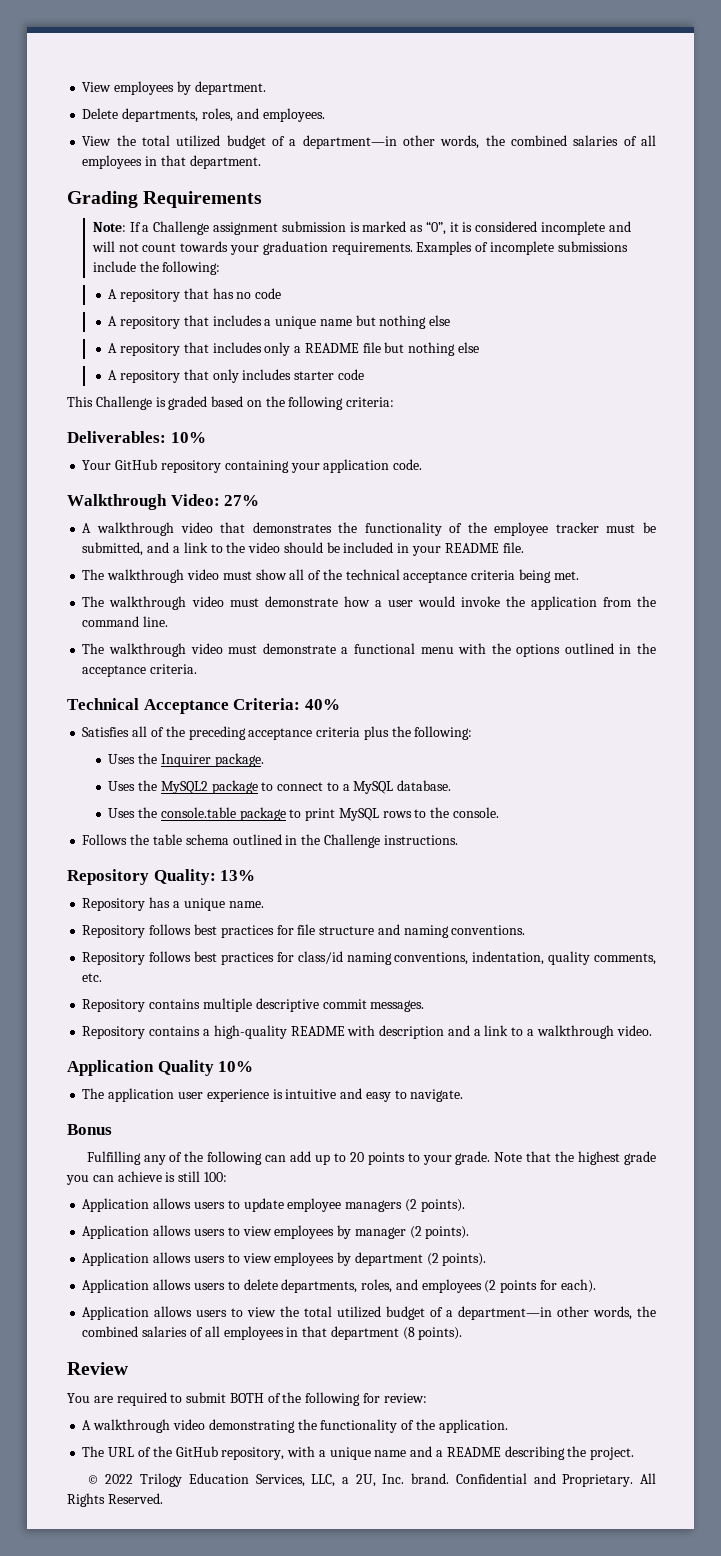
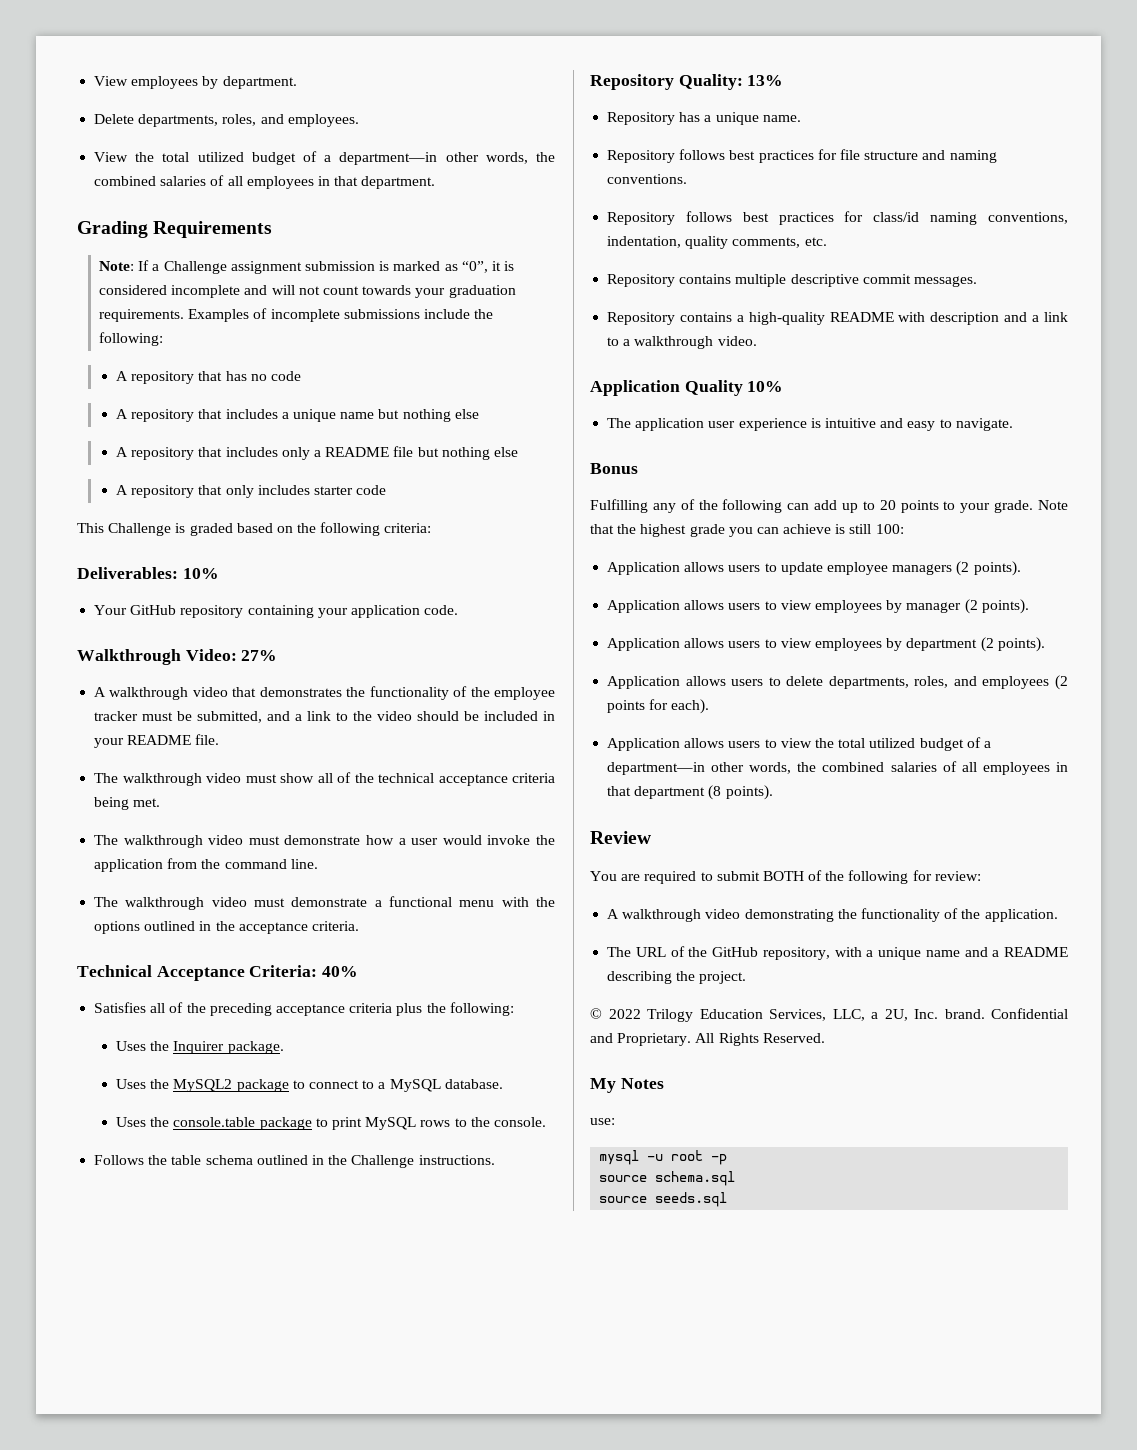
+ My Notes
+ use:
+ mysql -u root -p
+ source schema.sql
+ source seeds.sql

